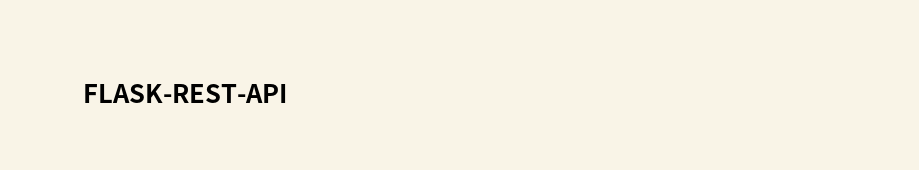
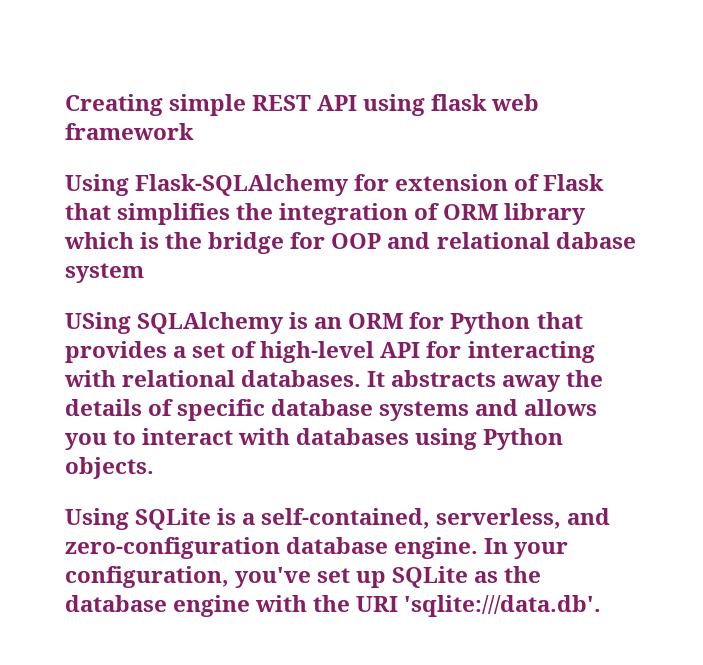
- FLASK-REST-API
+ Creating simple REST API using flask web framework
+ Using Flask-SQLAlchemy for extension of Flask that simplifies the integration of ORM library which is the bridge for OOP and relational dabase system
+ USing SQLAlchemy is an ORM for Python that provides a set of high-level API for interacting with relational databases. It abstracts away the details of specific database systems and allows you to interact with databases using Python objects.
+ Using SQLite is a self-contained, serverless, and zero-configuration database engine. In your configuration, you've set up SQLite as the database engine with the URI 'sqlite:///data.db'.

